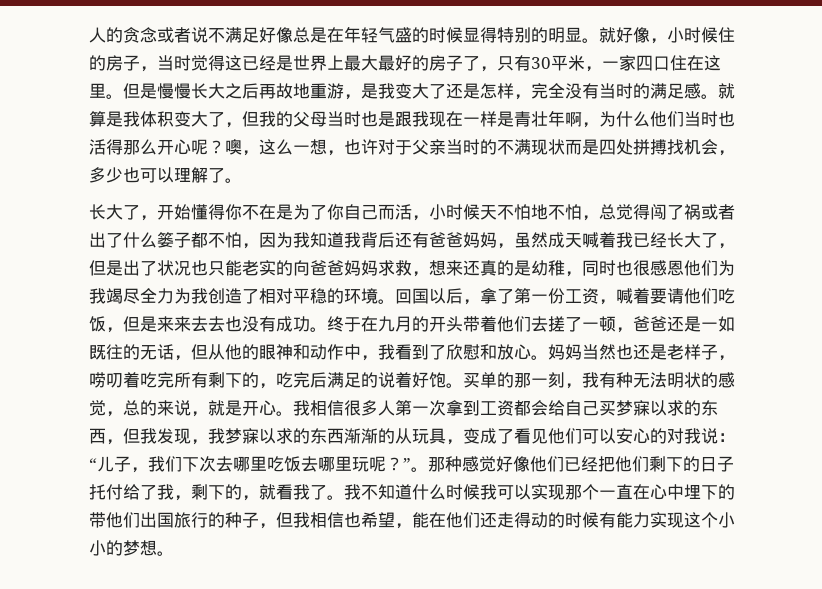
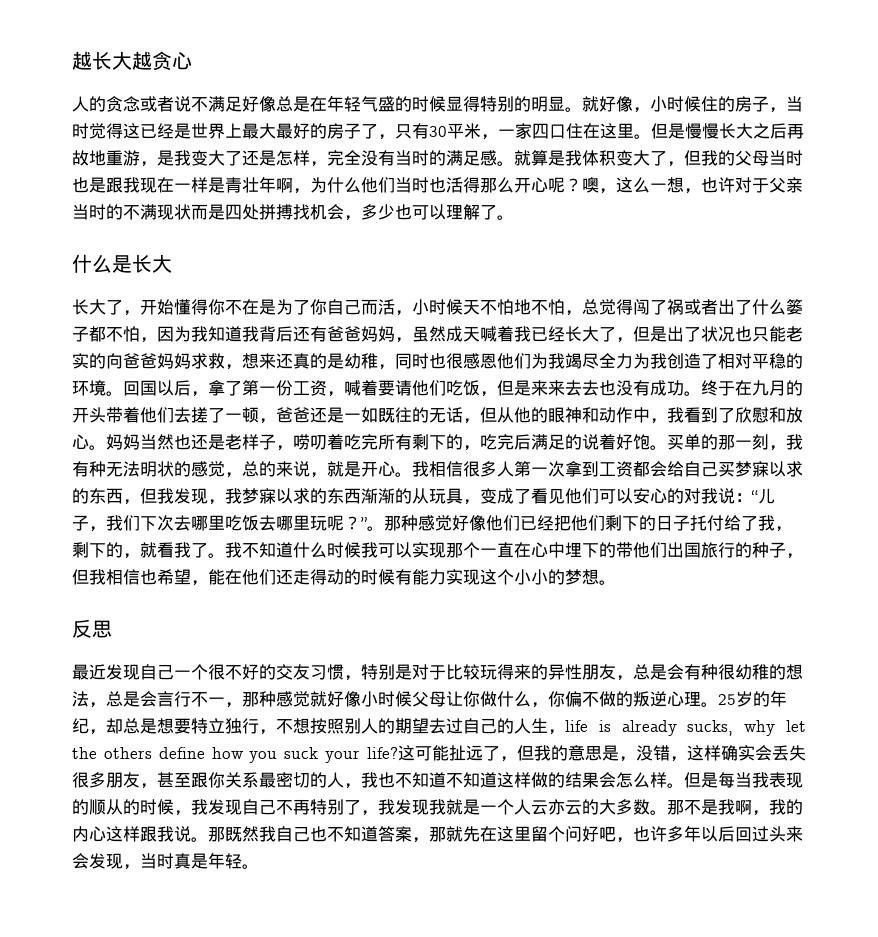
+ 越长大越贪心
+ 什么是长大
+ 反思
+ 最近发现自己一个很不好的交友习惯，特别是对于比较玩得来的异性朋友，总是会有种很幼稚的想法，总是会言行不一，那种感觉就好像小时候父母让你做什么，你偏不做的叛逆心理。25岁的年纪，却总是想要特立独行，不想按照别人的期望去过自己的人生，life is already sucks, why let the others define how you suck your life?这可能扯远了，但我的意思是，没错，这样确实会丢失很多朋友，甚至跟你关系最密切的人，我也不知道不知道这样做的结果会怎么样。但是每当我表现的顺从的时候，我发现自己不再特别了，我发现我就是一个人云亦云的大多数。那不是我啊，我的内心这样跟我说。那既然我自己也不知道答案，那就先在这里留个问好吧，也许多年以后回过头来会发现，当时真是年轻。

